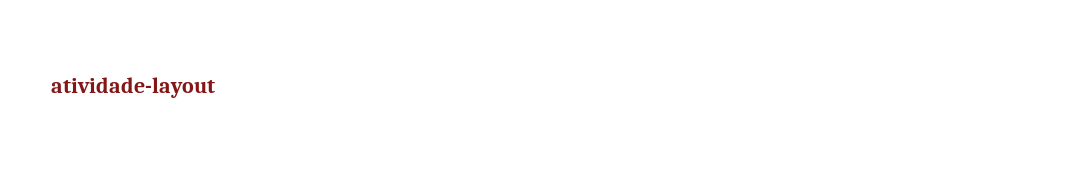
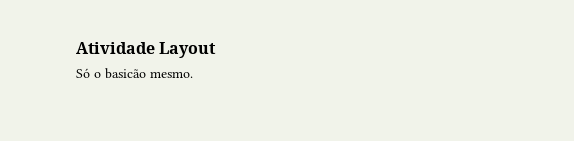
- atividade-layout
+ Atividade Layout
+ Só o basicão mesmo.

